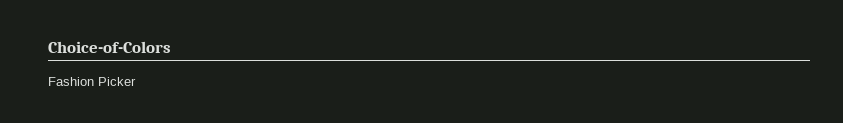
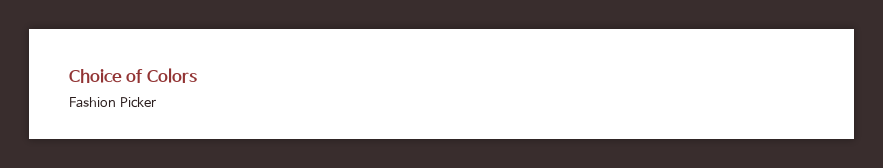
- Choice-of-Colors
+ Choice of Colors

